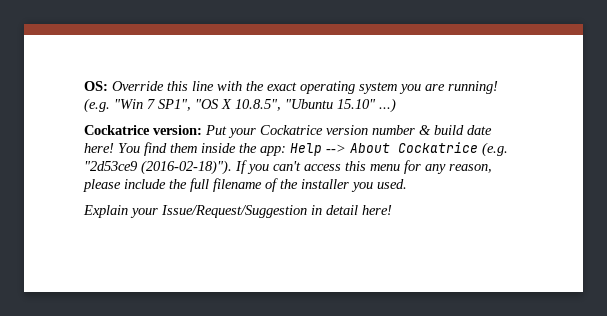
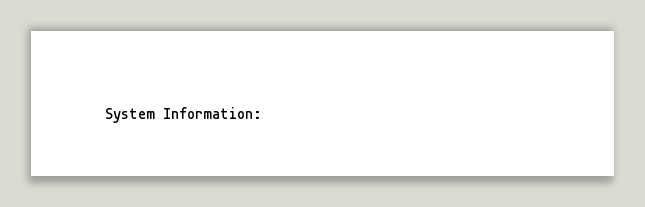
- OS: Override this line with the exact operating system you are running! (e.g. "Win 7 SP1", "OS X 10.8.5", "Ubuntu 15.10" ...)
- Cockatrice version: Put your Cockatrice version number & build date here! You find them inside the app: Help --> About Cockatrice (e.g. "2d53ce9 (2016-02-18)"). If you can't access this menu for any reason, please include the full filename of the installer you used.
- Explain your Issue/Request/Suggestion in detail here!
+ System Information:

